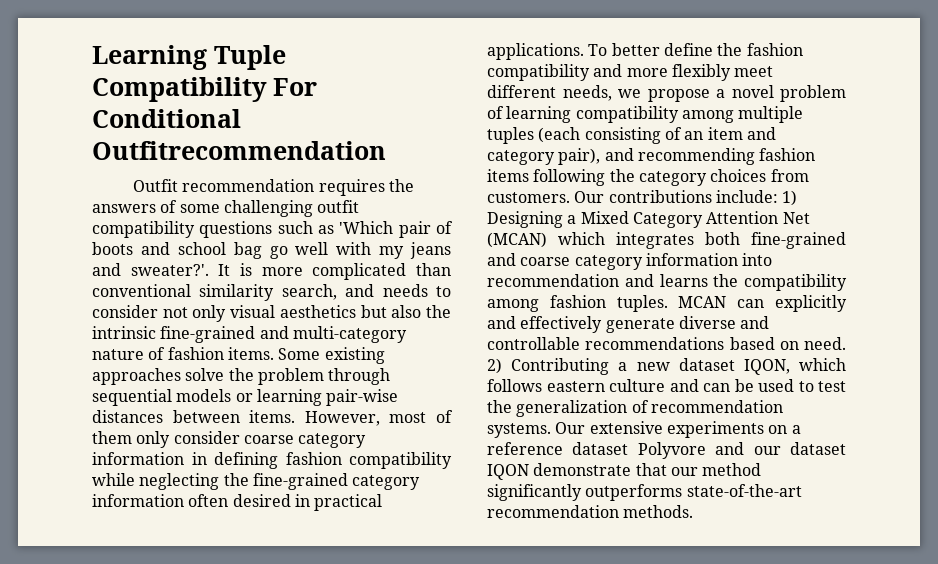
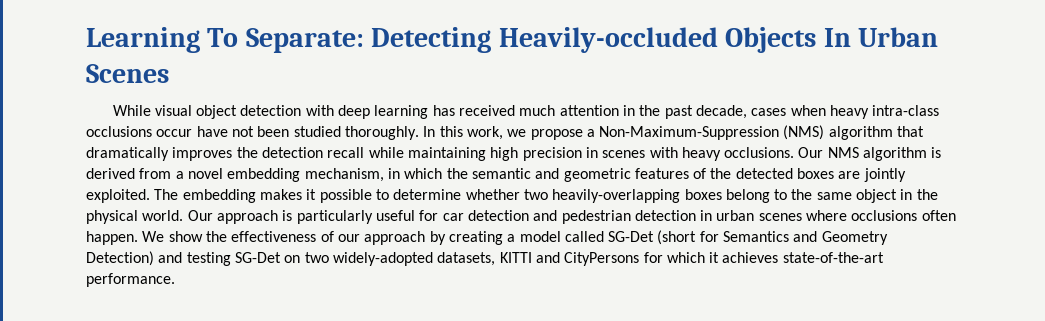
- Learning Tuple Compatibility For Conditional Outfitrecommendation
- Outfit recommendation requires the answers of some challenging outfit compatibility questions such as 'Which pair of boots and school bag go well with my jeans and sweater?'. It is more complicated than conventional similarity search, and needs to consider not only visual aesthetics but also the intrinsic fine-grained and multi-category nature of fashion items. Some existing approaches solve the problem through sequential models or learning pair-wise distances between items. However, most of them only consider coarse category information in defining fashion compatibility while neglecting the fine-grained category information often desired in practical applications. To better define the fashion compatibility and more flexibly meet different needs, we propose a novel problem of learning compatibility among multiple tuples (each consisting of an item and category pair), and recommending fashion items following the category choices from customers. Our contributions include: 1) Designing a Mixed Category Attention Net (MCAN) which integrates both fine-grained and coarse category information into recommendation and learns the compatibility among fashion tuples. MCAN can explicitly and effectively generate diverse and controllable recommendations based on need. 2) Contributing a new dataset IQON, which follows eastern culture and can be used to test the generalization of recommendation systems. Our extensive experiments on a reference dataset Polyvore and our dataset IQON demonstrate that our method significantly outperforms state-of-the-art recommendation methods.
+ Learning To Separate: Detecting Heavily-occluded Objects In Urban Scenes
+ While visual object detection with deep learning has received much attention in the past decade, cases when heavy intra-class occlusions occur have not been studied thoroughly. In this work, we propose a Non-Maximum-Suppression (NMS) algorithm that dramatically improves the detection recall while maintaining high precision in scenes with heavy occlusions. Our NMS algorithm is derived from a novel embedding mechanism, in which the semantic and geometric features of the detected boxes are jointly exploited. The embedding makes it possible to determine whether two heavily-overlapping boxes belong to the same object in the physical world. Our approach is particularly useful for car detection and pedestrian detection in urban scenes where occlusions often happen. We show the effectiveness of our approach by creating a model called SG-Det (short for Semantics and Geometry Detection) and testing SG-Det on two widely-adopted datasets, KITTI and CityPersons for which it achieves state-of-the-art performance.

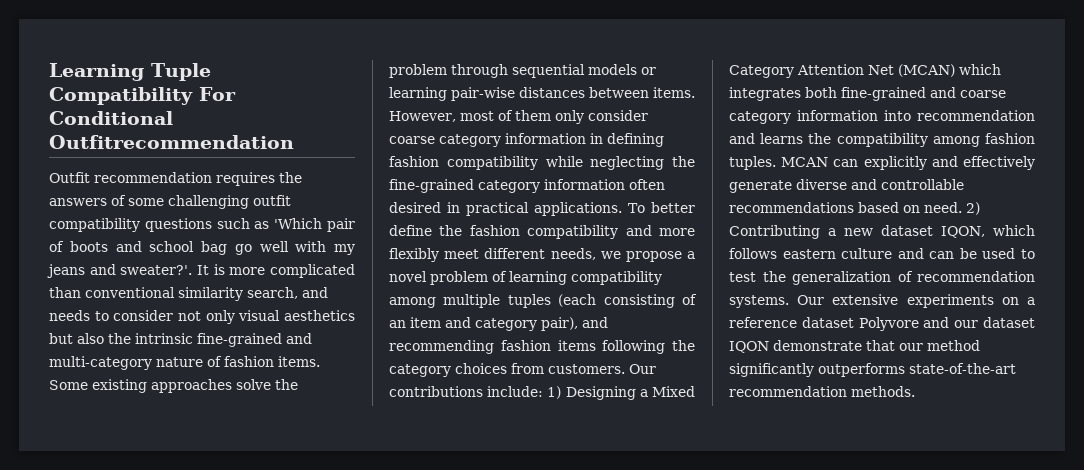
- Learning To Separate: Detecting Heavily-occluded Objects In Urban Scenes
- While visual object detection with deep learning has received much attention in the past decade, cases when heavy intra-class occlusions occur have not been studied thoroughly. In this work, we propose a Non-Maximum-Suppression (NMS) algorithm that dramatically improves the detection recall while maintaining high precision in scenes with heavy occlusions. Our NMS algorithm is derived from a novel embedding mechanism, in which the semantic and geometric features of the detected boxes are jointly exploited. The embedding makes it possible to determine whether two heavily-overlapping boxes belong to the same object in the physical world. Our approach is particularly useful for car detection and pedestrian detection in urban scenes where occlusions often happen. We show the effectiveness of our approach by creating a model called SG-Det (short for Semantics and Geometry Detection) and testing SG-Det on two widely-adopted datasets, KITTI and CityPersons for which it achieves state-of-the-art performance.
+ Learning Tuple Compatibility For Conditional Outfitrecommendation
+ Outfit recommendation requires the answers of some challenging outfit compatibility questions such as 'Which pair of boots and school bag go well with my jeans and sweater?'. It is more complicated than conventional similarity search, and needs to consider not only visual aesthetics but also the intrinsic fine-grained and multi-category nature of fashion items. Some existing approaches solve the problem through sequential models or learning pair-wise distances between items. However, most of them only consider coarse category information in defining fashion compatibility while neglecting the fine-grained category information often desired in practical applications. To better define the fashion compatibility and more flexibly meet different needs, we propose a novel problem of learning compatibility among multiple tuples (each consisting of an item and category pair), and recommending fashion items following the category choices from customers. Our contributions include: 1) Designing a Mixed Category Attention Net (MCAN) which integrates both fine-grained and coarse category information into recommendation and learns the compatibility among fashion tuples. MCAN can explicitly and effectively generate diverse and controllable recommendations based on need. 2) Contributing a new dataset IQON, which follows eastern culture and can be used to test the generalization of recommendation systems. Our extensive experiments on a reference dataset Polyvore and our dataset IQON demonstrate that our method significantly outperforms state-of-the-art recommendation methods.

